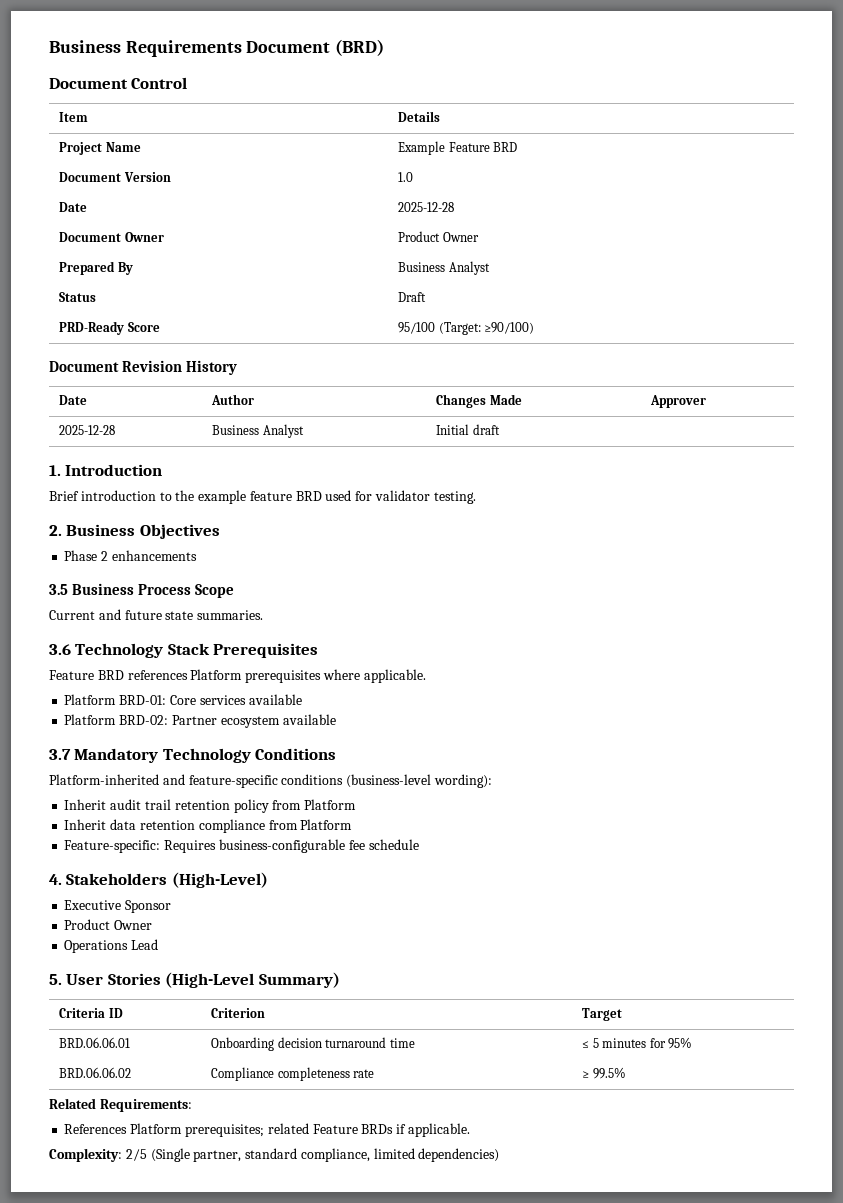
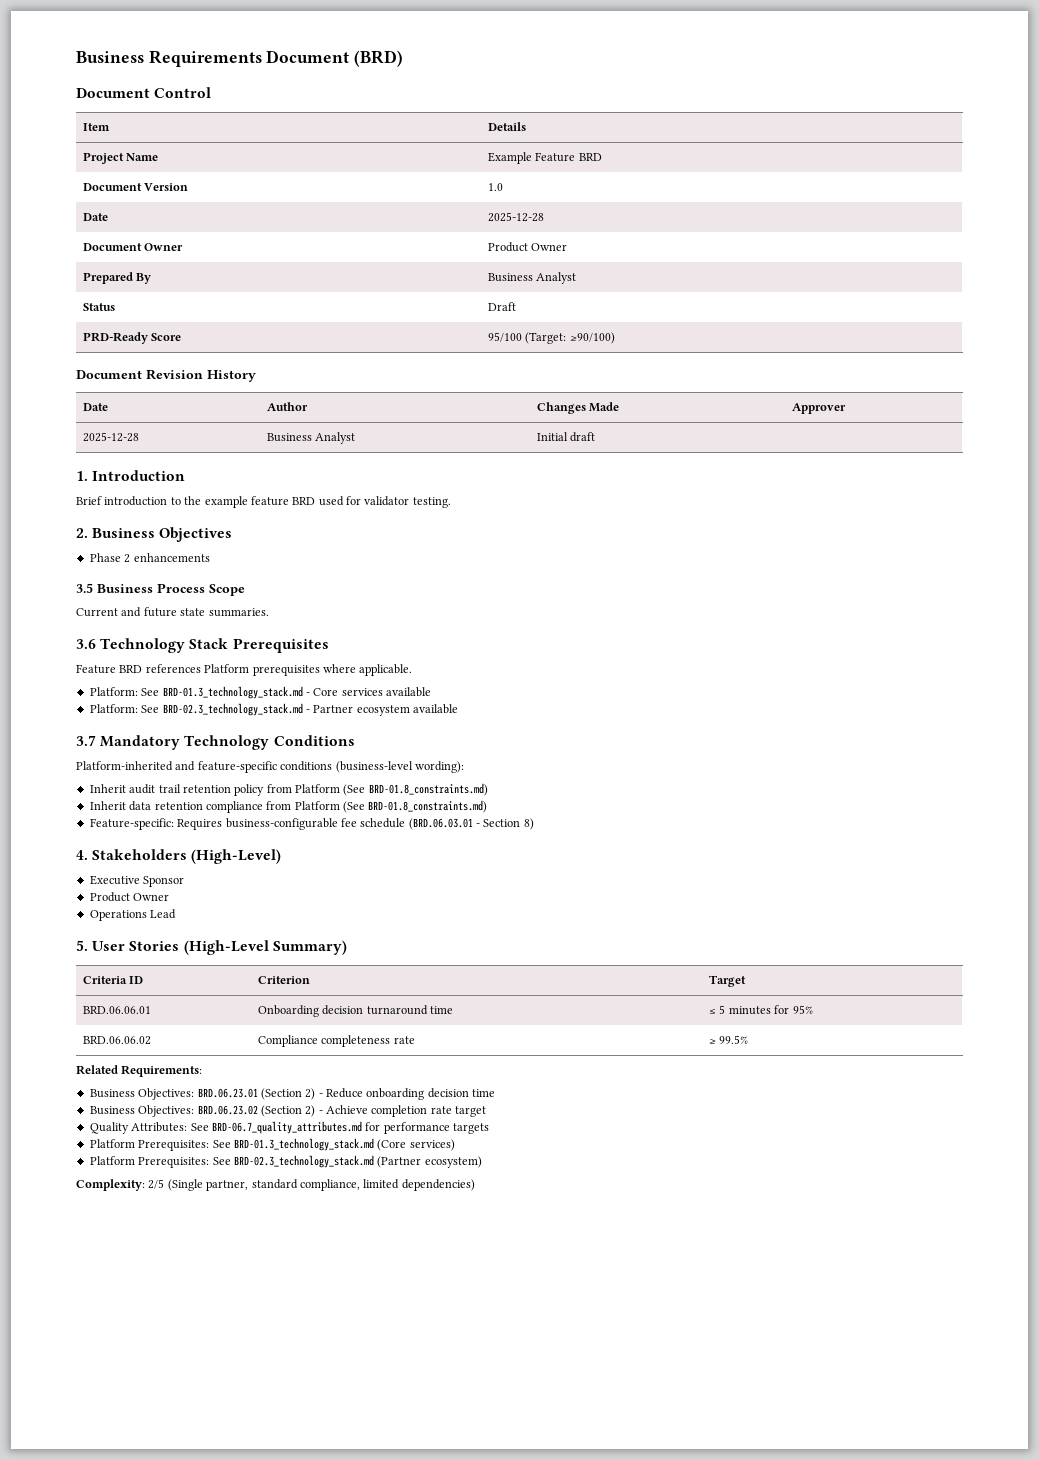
- Platform BRD-01: Core services available
+ Platform: See BRD-01.3_technology_stack.md - Core services available
- Platform BRD-02: Partner ecosystem available
+ Platform: See BRD-02.3_technology_stack.md - Partner ecosystem available
- Inherit audit trail retention policy from Platform
+ Inherit audit trail retention policy from Platform (See BRD-01.8_constraints.md)
- Inherit data retention compliance from Platform
+ Inherit data retention compliance from Platform (See BRD-01.8_constraints.md)
- Feature-specific: Requires business-configurable fee schedule
+ Feature-specific: Requires business-configurable fee schedule (BRD.06.03.01 - Section 8)
- References Platform prerequisites; related Feature BRDs if applicable.
+ Business Objectives: BRD.06.23.01 (Section 2) - Reduce onboarding decision time
+ Business Objectives: BRD.06.23.02 (Section 2) - Achieve completion rate target
+ Quality Attributes: See BRD-06.7_quality_attributes.md for performance targets
+ Platform Prerequisites: See BRD-01.3_technology_stack.md (Core services)
+ Platform Prerequisites: See BRD-02.3_technology_stack.md (Partner ecosystem)

